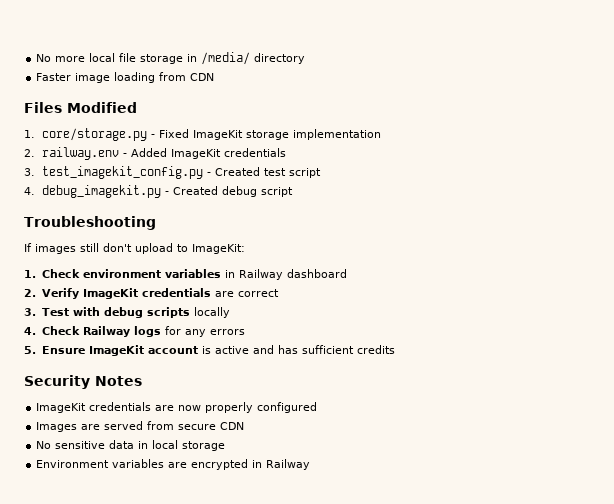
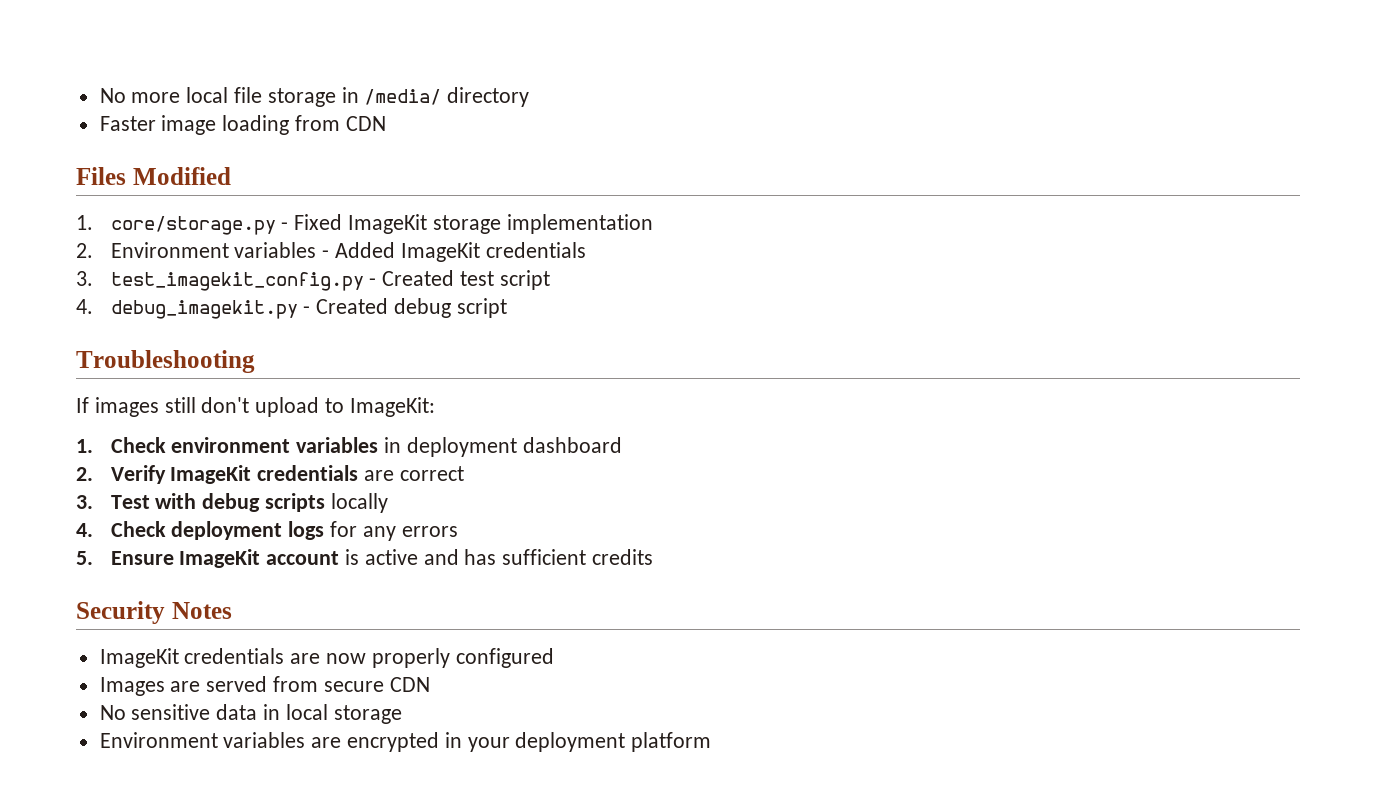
- 2. railway.env - Added ImageKit credentials
+ 2. Environment variables - Added ImageKit credentials
- 1. Check environment variables in Railway dashboard
+ 1. Check environment variables in deployment dashboard
- 4. Check Railway logs for any errors
+ 4. Check deployment logs for any errors
- Environment variables are encrypted in Railway
+ Environment variables are encrypted in your deployment platform

